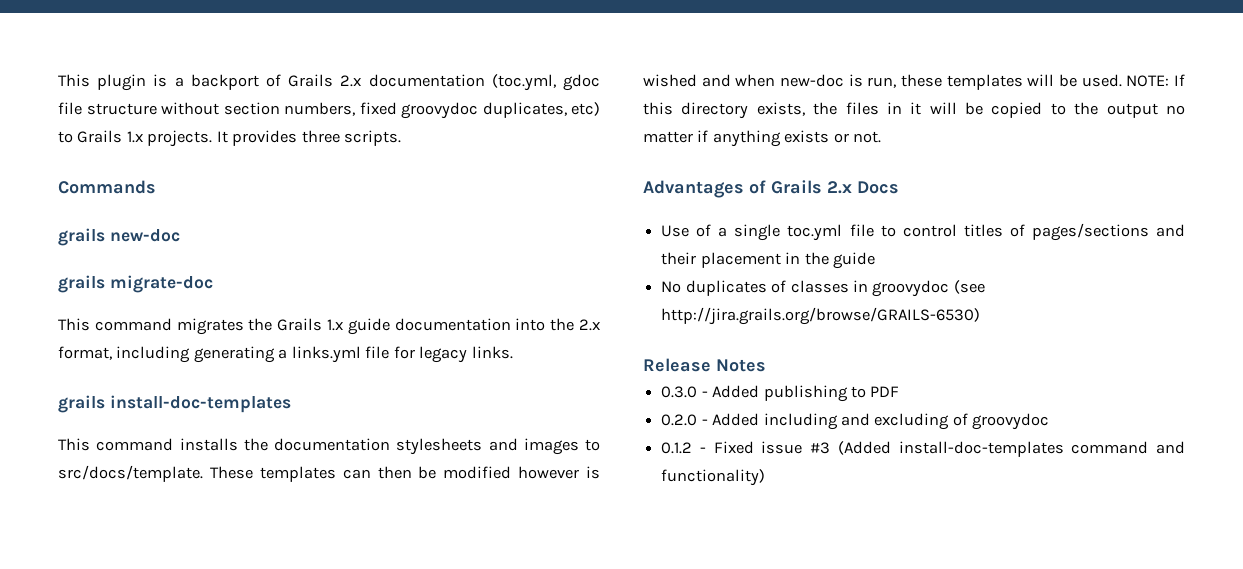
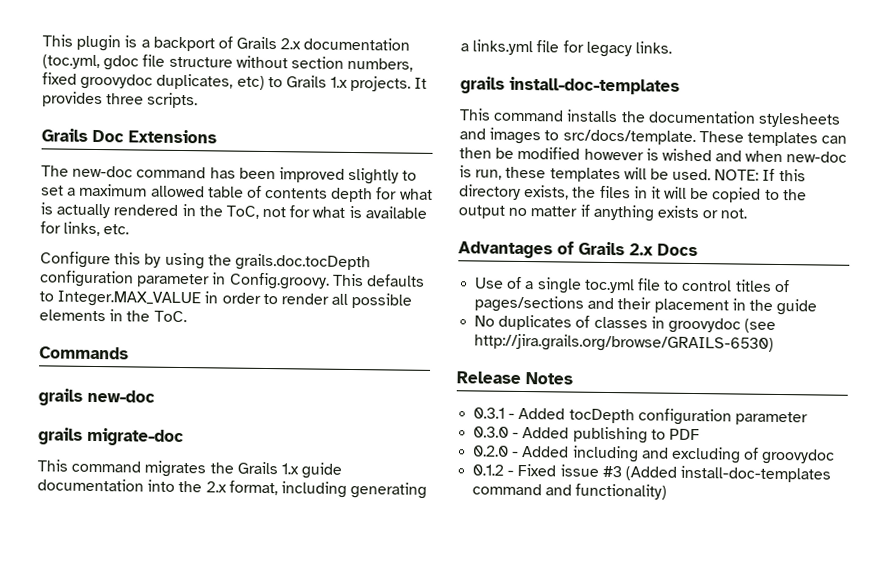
+ Grails Doc Extensions
+ The new-doc command has been improved slightly to set a maximum allowed table of contents depth for what is actually rendered in the ToC, not for what is available for links, etc.
+ Configure this by using the grails.doc.tocDepth configuration parameter in Config.groovy. This defaults to Integer.MAX_VALUE in order to render all possible elements in the ToC.
+ 0.3.1 - Added tocDepth configuration parameter

